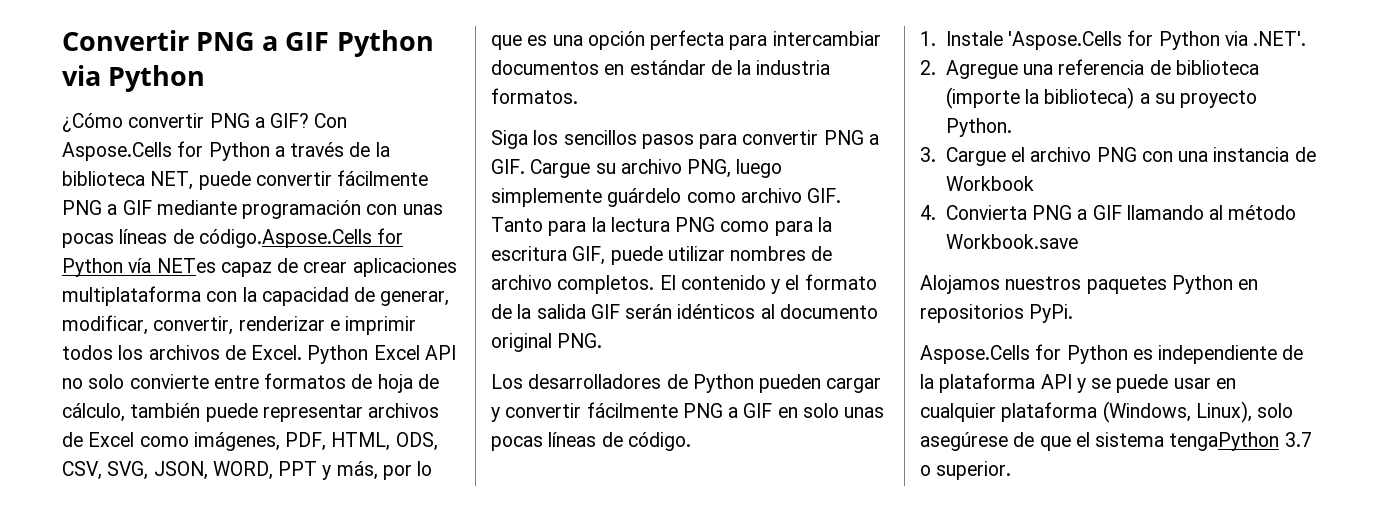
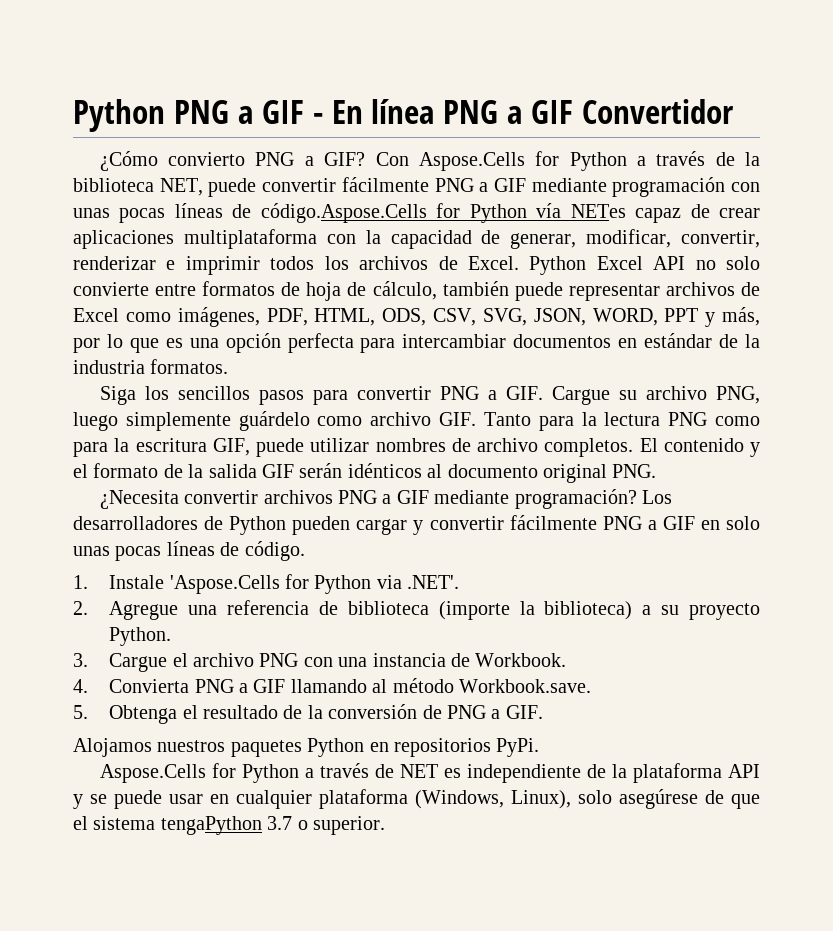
- Convertir PNG a GIF Python via Python
+ Python PNG a GIF - En línea PNG a GIF Convertidor
- ¿Cómo convertir PNG a GIF?
+ ¿Cómo convierto PNG a GIF?
+ ¿Necesita convertir archivos PNG a GIF mediante programación?
- 3. Cargue el archivo PNG con una instancia de Workbook
+ 3. Cargue el archivo PNG con una instancia de Workbook.
- 4. Convierta PNG a GIF llamando al método Workbook.save
+ 4. Convierta PNG a GIF llamando al método Workbook.save.
+ 5. Obtenga el resultado de la conversión de PNG a GIF.
- Aspose.Cells for Python es independiente de la plataforma API y se puede usar en cualquier plataforma (Windows, Linux), solo asegúrese de que el sistema tengaPython 3.7 o superior.
+ Aspose.Cells for Python a través de NET es independiente de la plataforma API y se puede usar en cualquier plataforma (Windows, Linux), solo asegúrese de que el sistema tengaPython 3.7 o superior.

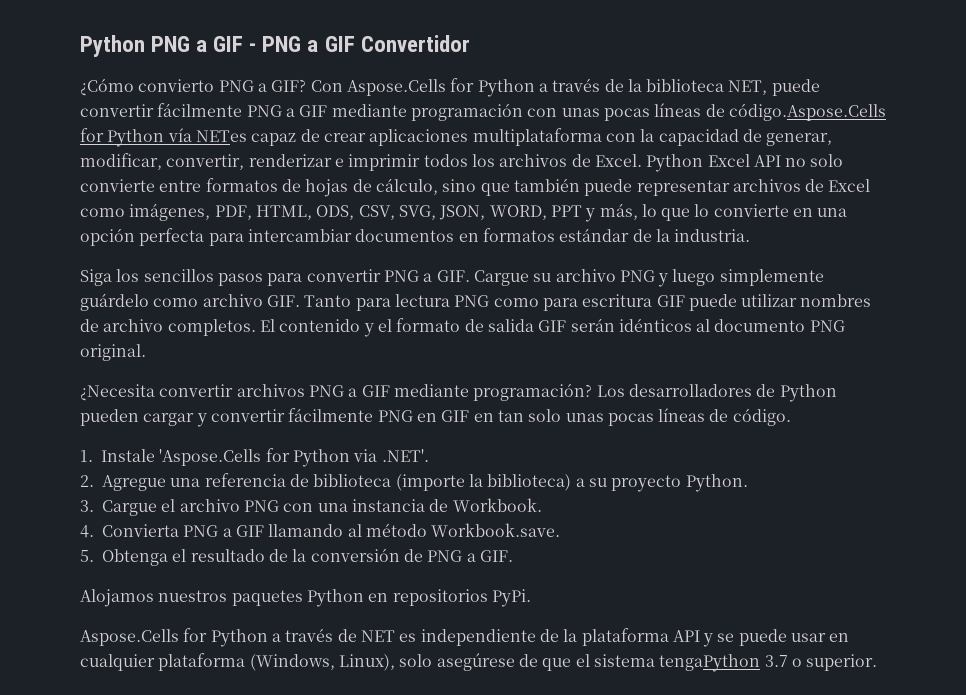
- Python PNG a GIF - En línea PNG a GIF Convertidor
+ Python PNG a GIF - PNG a GIF Convertidor
- Python Excel API no solo convierte entre formatos de hoja de cálculo, también puede representar archivos de Excel como imágenes, PDF, HTML, ODS, CSV, SVG, JSON, WORD, PPT y más, por lo que es una opción perfecta para intercambiar documentos en estándar de la industria formatos.
+ Python Excel API no solo convierte entre formatos de hojas de cálculo, sino que también puede representar archivos de Excel como imágenes, PDF, HTML, ODS, CSV, SVG, JSON, WORD, PPT y más, lo que lo convierte en una opción perfecta para intercambiar documentos en formatos estándar de la industria.
- Siga los sencillos pasos para convertir PNG a GIF. Cargue su archivo PNG, luego simplemente guárdelo como archivo GIF. Tanto para la lectura PNG como para la escritura GIF, puede utilizar nombres de archivo completos.
+ Siga los sencillos pasos para convertir PNG a GIF. Cargue su archivo PNG y luego simplemente guárdelo como archivo GIF. Tanto para lectura PNG como para escritura GIF puede utilizar nombres de archivo completos.
- El contenido y el formato de la salida GIF serán idénticos al documento original PNG.
+ El contenido y el formato de salida GIF serán idénticos al documento PNG original.
- Los desarrolladores de Python pueden cargar y convertir fácilmente PNG a GIF en solo unas pocas líneas de código.
+ Los desarrolladores de Python pueden cargar y convertir fácilmente PNG en GIF en tan solo unas pocas líneas de código.

